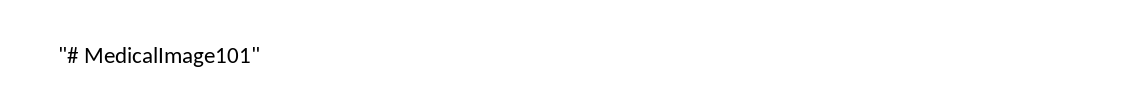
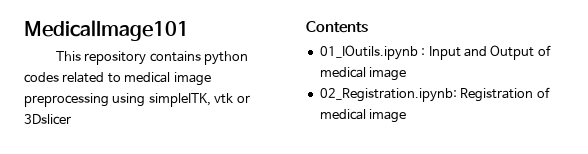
- "# MedicalImage101"
+ MedicalImage101
+ This repository contains python codes related to medical image preprocessing using simpleITK, vtk or 3Dslicer
+ Contents
+ 01_IOutils.ipynb : Input and Output of medical image
+ 02_Registration.ipynb: Registration of medical image

